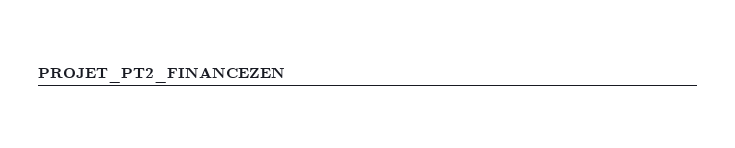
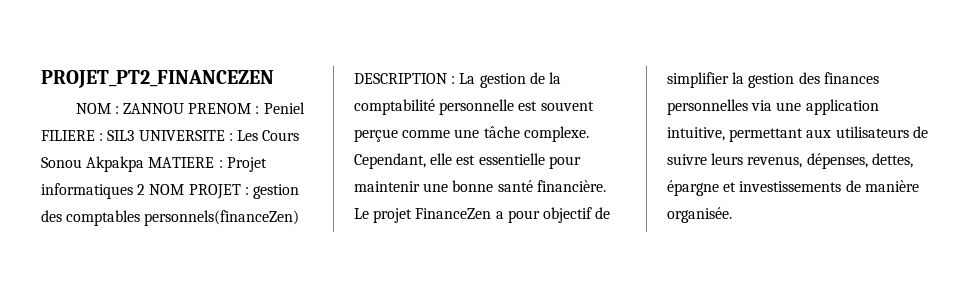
+ NOM : ZANNOU PRENOM : Peniel FILIERE : SIL3 UNIVERSITE : Les Cours Sonou Akpakpa MATIERE : Projet informatiques 2 NOM PROJET : gestion des comptables personnels(financeZen) DESCRIPTION : La gestion de la comptabilité personnelle est souvent perçue comme une tâche complexe. Cependant, elle est essentielle pour maintenir une bonne santé financière. Le projet FinanceZen a pour objectif de simplifier la gestion des finances personnelles via une application intuitive, permettant aux utilisateurs de suivre leurs revenus, dépenses, dettes, épargne et investissements de manière organisée.

